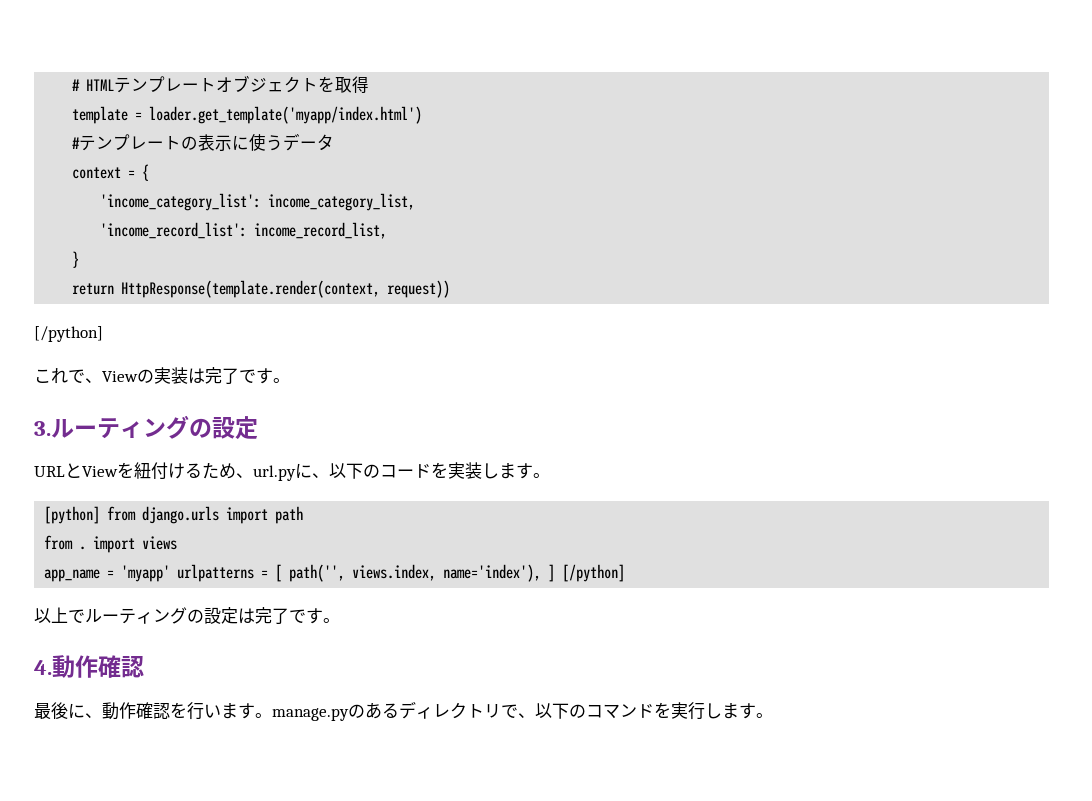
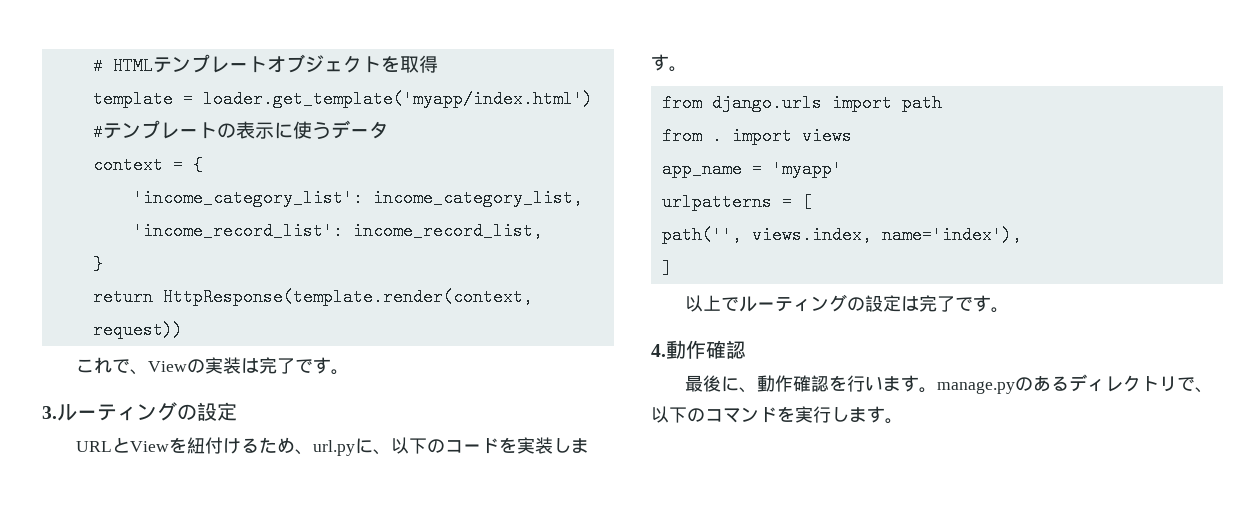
  return HttpResponse(template.render(context, request))
- [/python]
- [python] from django.urls import path
+ from django.urls import path
- app_name = 'myapp' urlpatterns = [ path('', views.index, name='index'), ] [/python]
+ app_name = 'myapp'
+ urlpatterns = [
+ path('', views.index, name='index'),
+ ]

